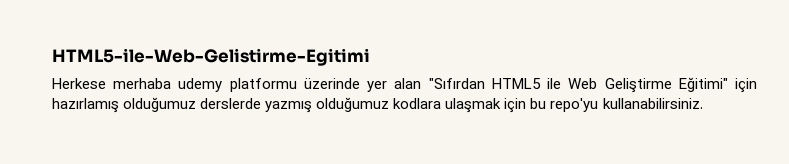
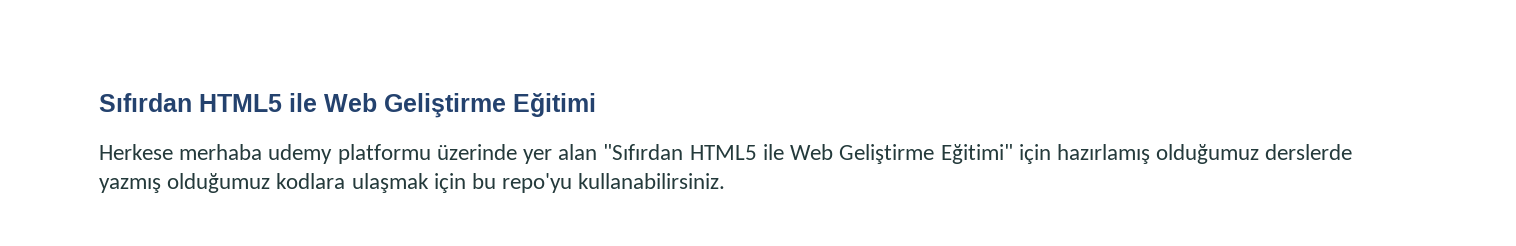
- HTML5-ile-Web-Gelistirme-Egitimi
+ Sıfırdan HTML5 ile Web Geliştirme Eğitimi

